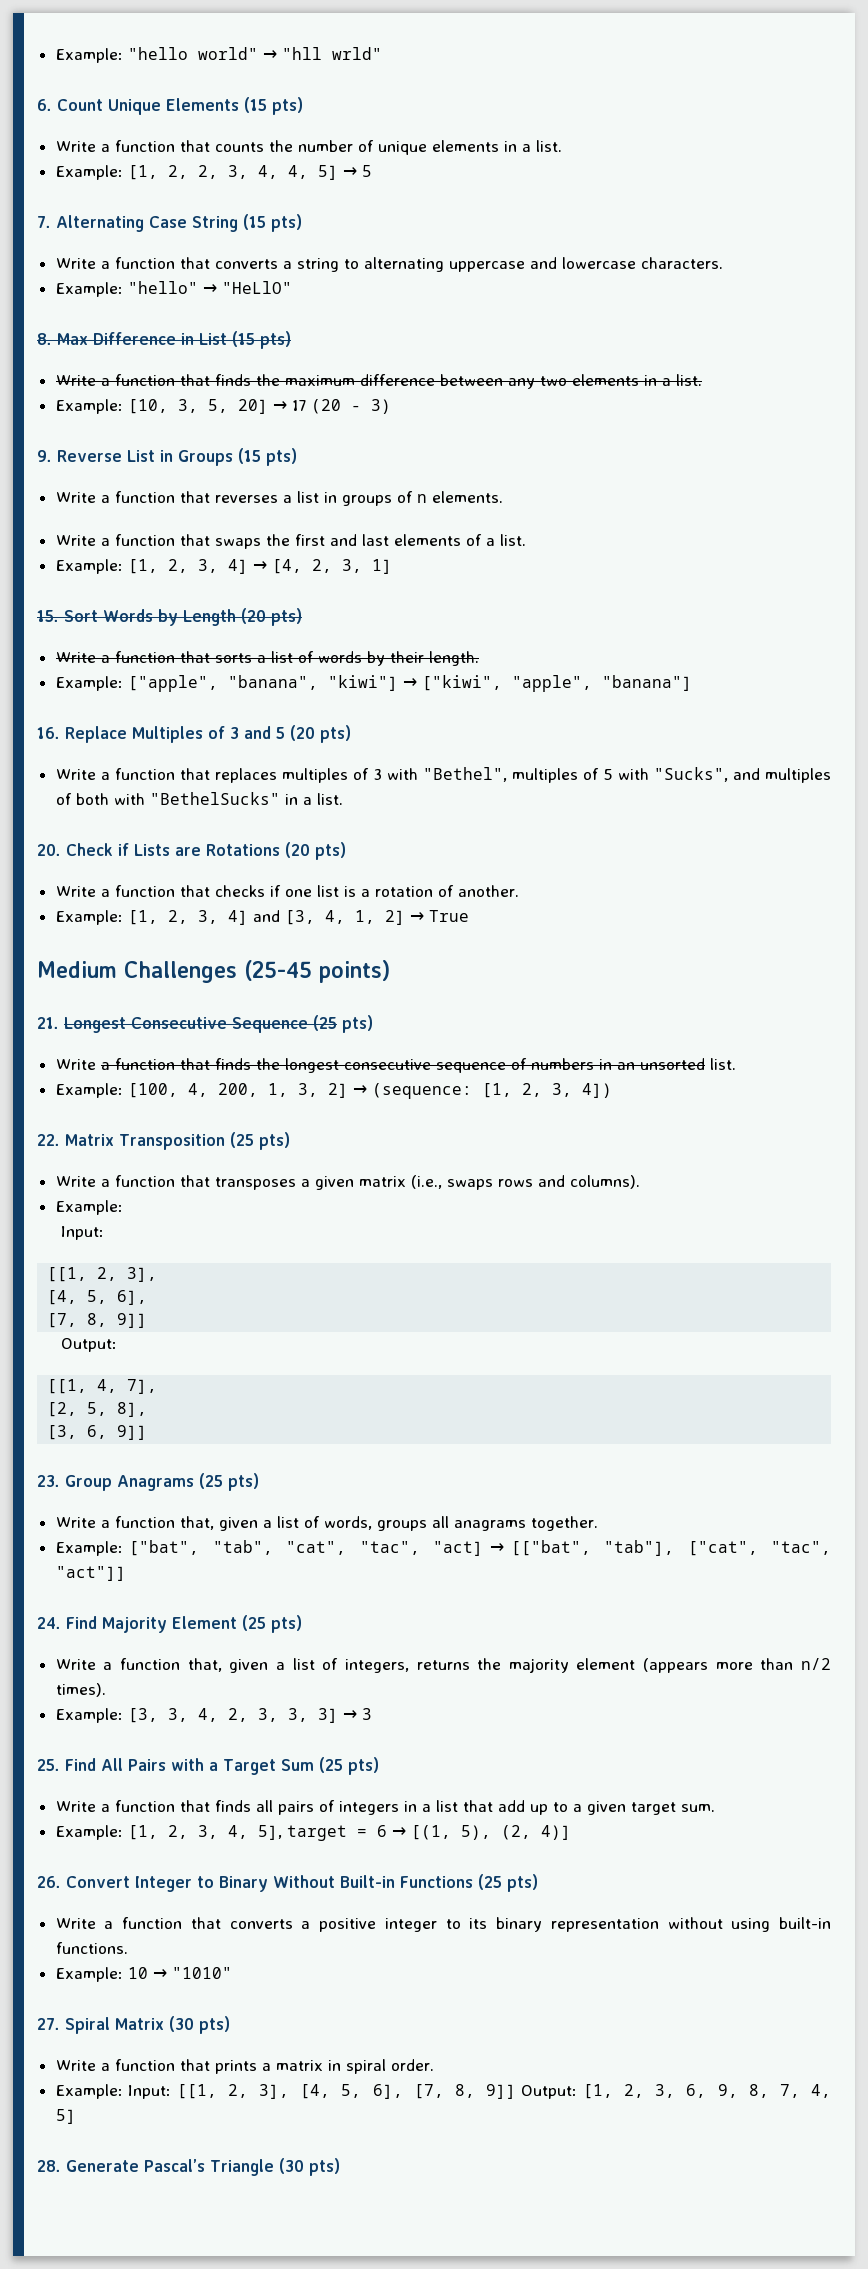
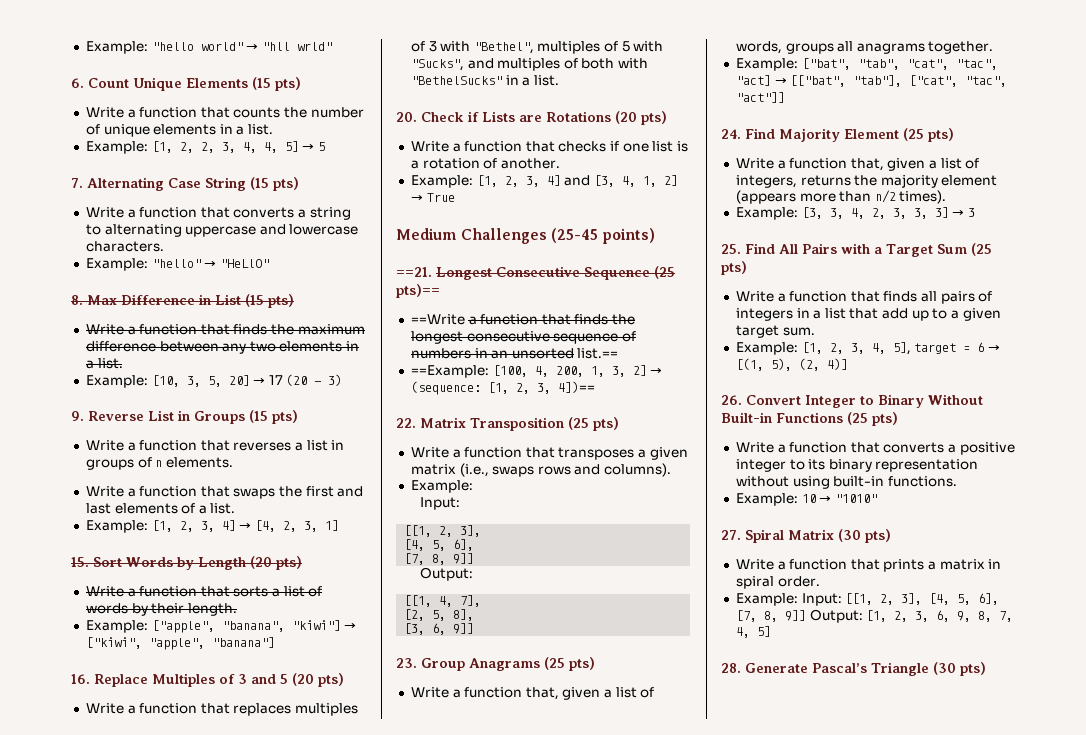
- 21. Longest Consecutive Sequence (25 pts)
- Write a function that finds the longest consecutive sequence of numbers in an unsorted list.
- Example: [100, 4, 200, 1, 3, 2] → (sequence: [1, 2, 3, 4])
+ ==21. Longest Consecutive Sequence (25 pts)==
+ ==Write a function that finds the longest consecutive sequence of numbers in an unsorted list.==
+ ==Example: [100, 4, 200, 1, 3, 2] → (sequence: [1, 2, 3, 4])==

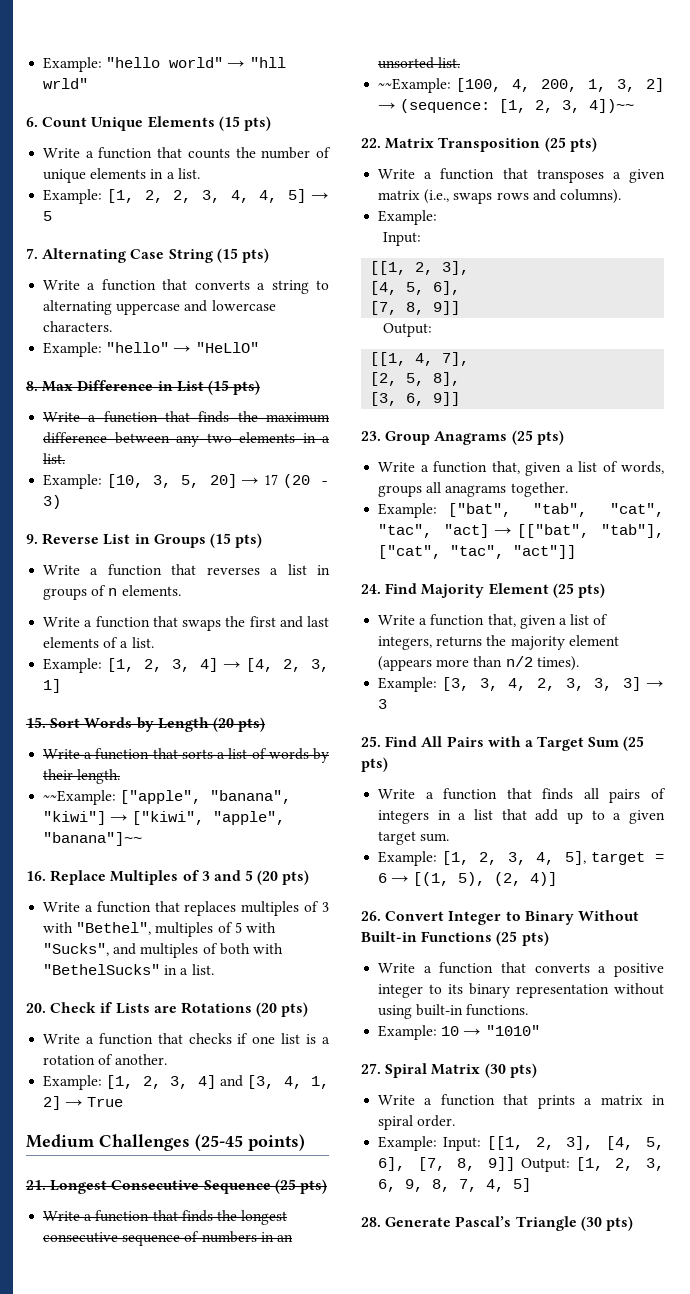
- Example: ["apple", "banana", "kiwi"] → ["kiwi", "apple", "banana"]
+ ~~Example: ["apple", "banana", "kiwi"] → ["kiwi", "apple", "banana"]~~
- ==21. Longest Consecutive Sequence (25 pts)==
- ==Write a function that finds the longest consecutive sequence of numbers in an unsorted list.==
- ==Example: [100, 4, 200, 1, 3, 2] → (sequence: [1, 2, 3, 4])==
+ 21. Longest Consecutive Sequence (25 pts)
+ Write a function that finds the longest consecutive sequence of numbers in an unsorted list.
+ ~~Example: [100, 4, 200, 1, 3, 2] → (sequence: [1, 2, 3, 4])~~

